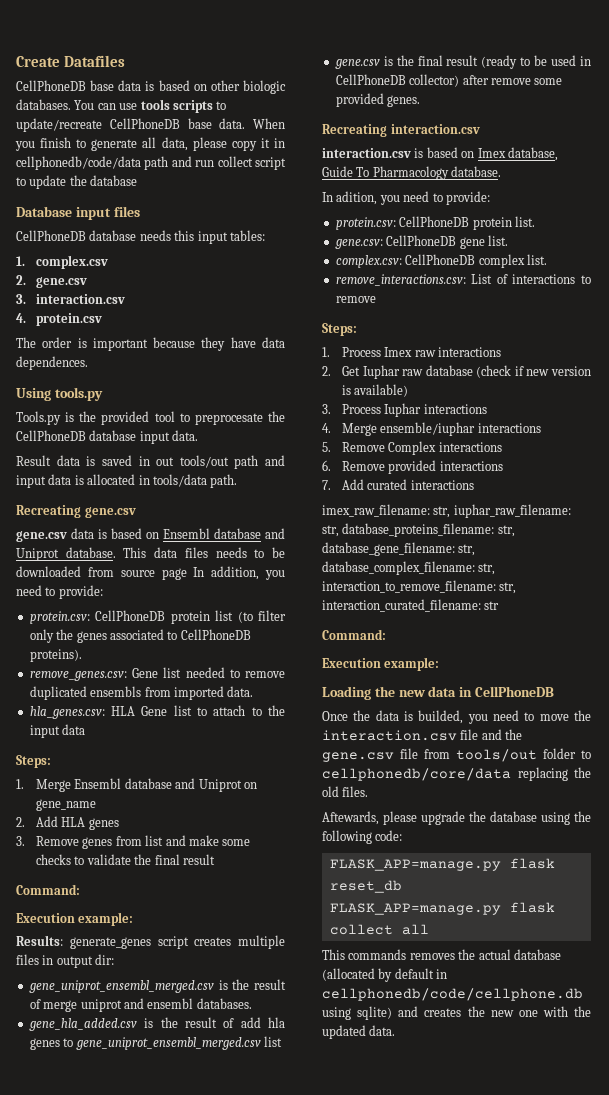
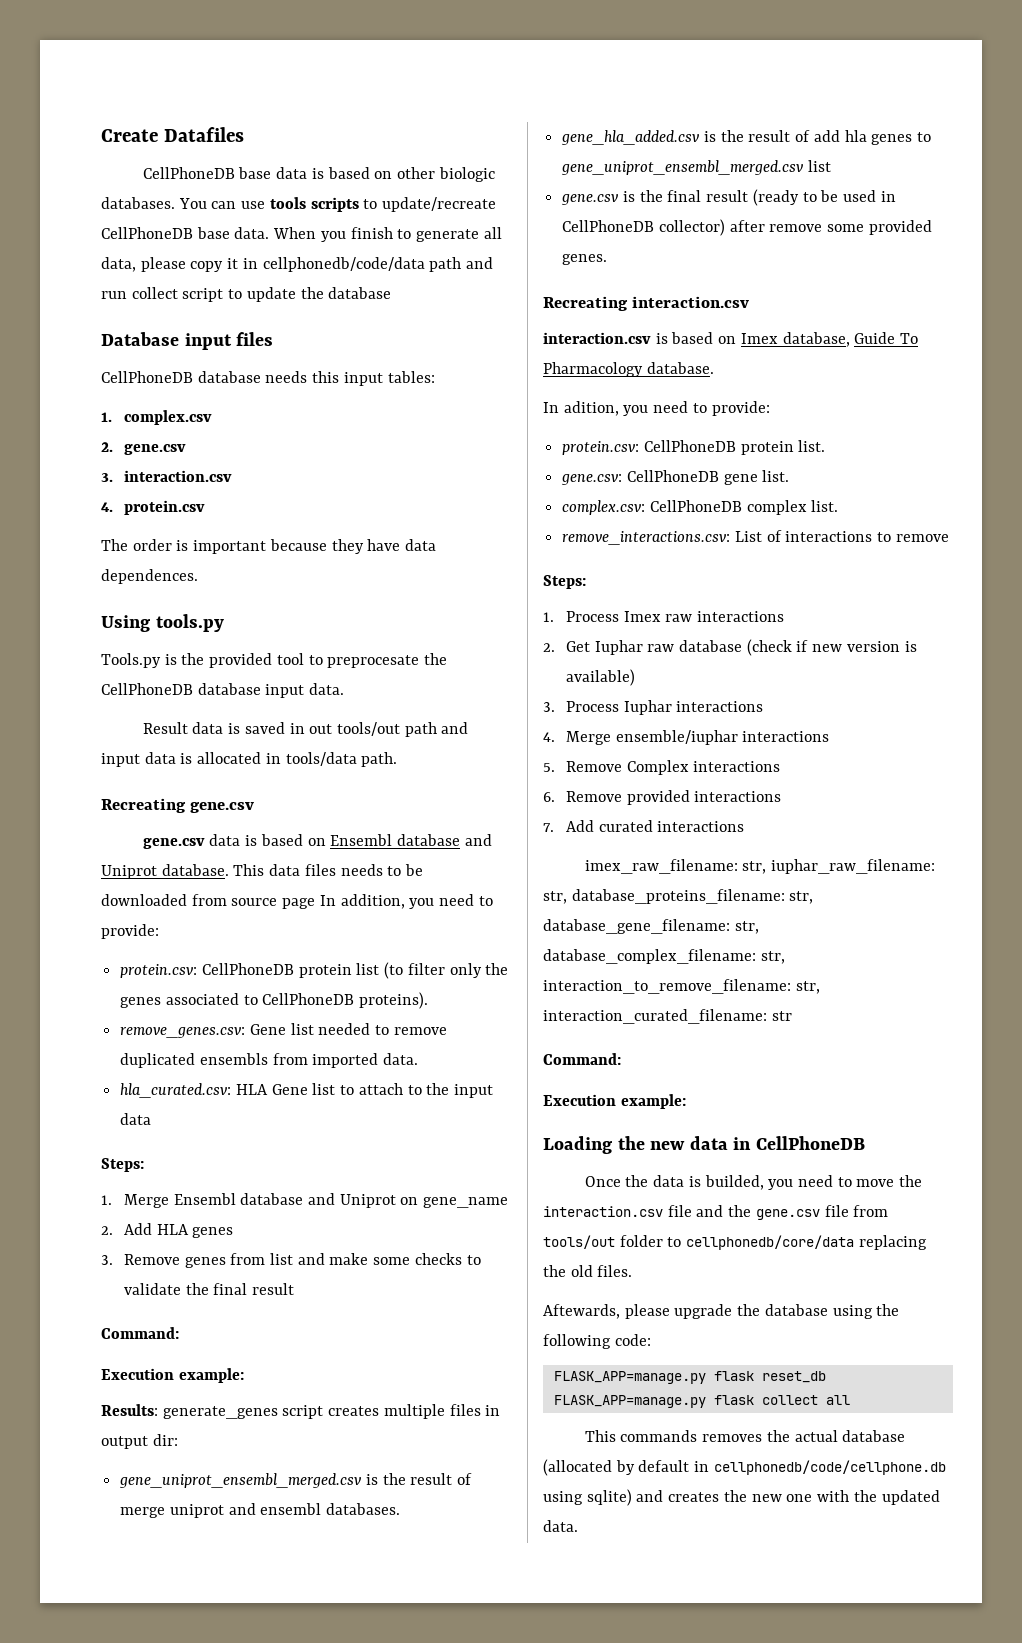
- hla_genes.csv: HLA Gene list to attach to the input data
+ hla_curated.csv: HLA Gene list to attach to the input data

